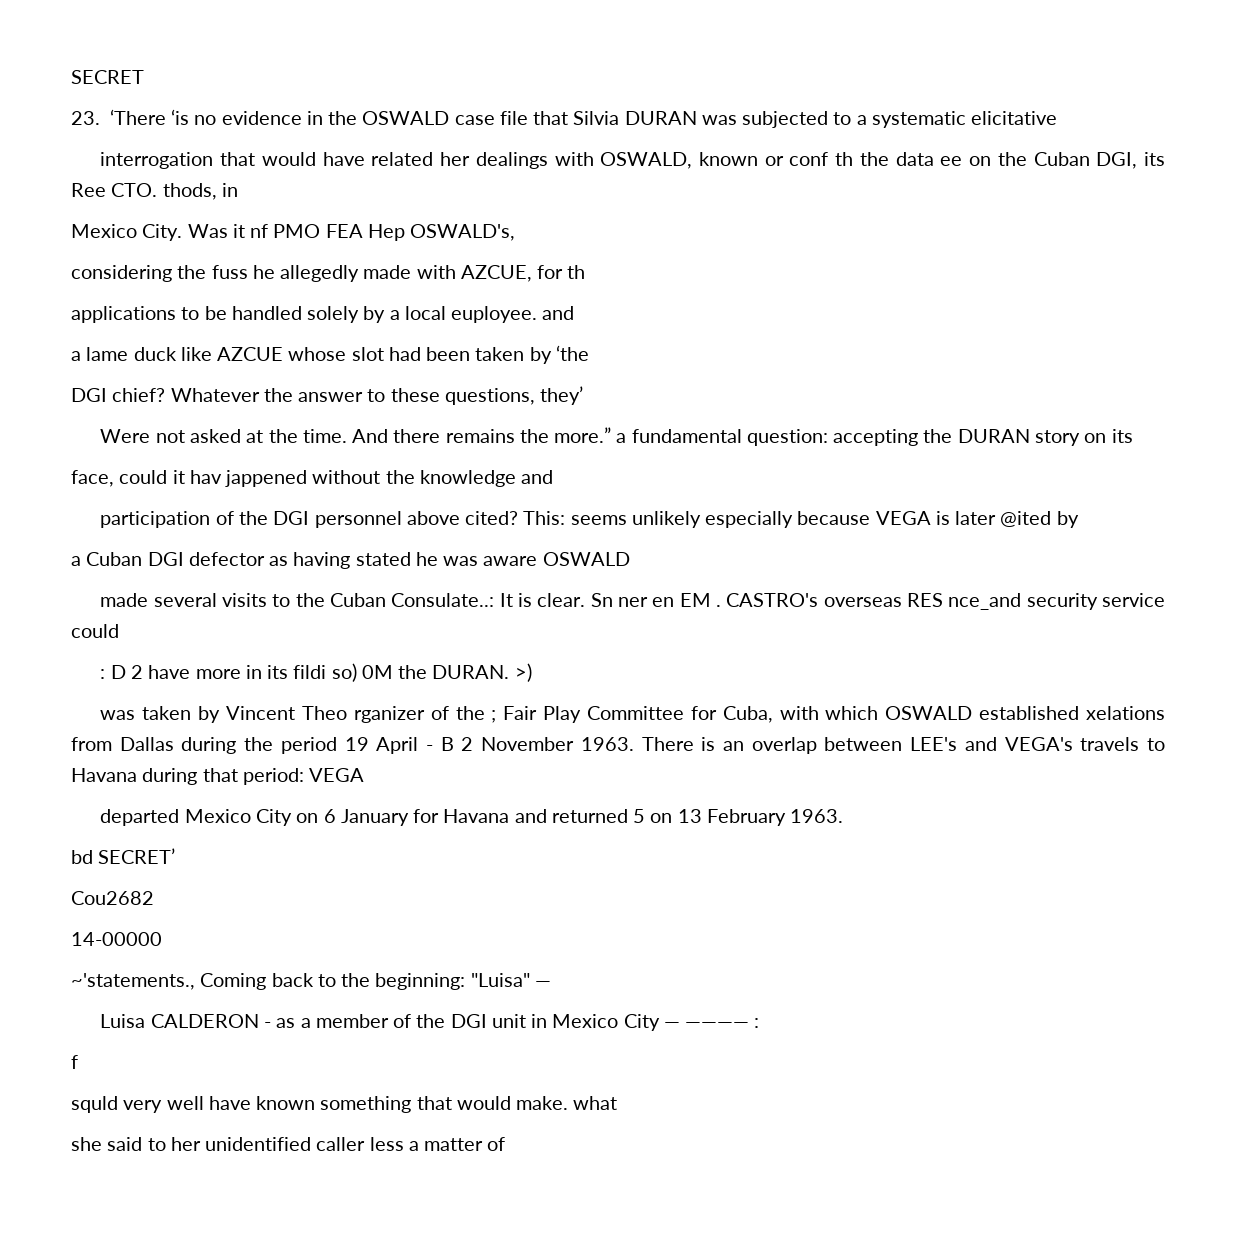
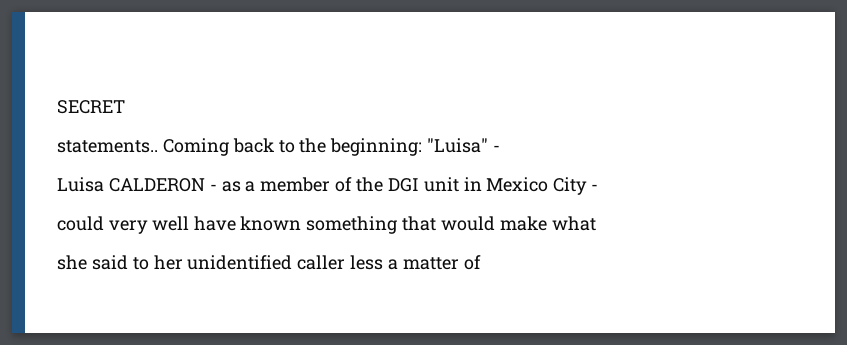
- 23. ‘There ‘is no evidence in the OSWALD case file that Silvia DURAN was subjected to a systematic elicitative
- interrogation that would have related her dealings with OSWALD, known or conf th the data ee on the Cuban DGI, its Ree CTO. thods, in
- Mexico City. Was it nf PMO FEA Hep OSWALD's,
- considering the fuss he allegedly made with AZCUE, for th
- applications to be handled solely by a local euployee. and
- a lame duck like AZCUE whose slot had been taken by ‘the
- DGI chief? Whatever the answer to these questions, they’
- Were not asked at the time. And there remains the more.” a fundamental question: accepting the DURAN story on its
- face, could it hav jappened without the knowledge and
- participation of the DGI personnel above cited? This: seems unlikely especially because VEGA is later @ited by
- a Cuban DGI defector as having stated he was aware OSWALD
- made several visits to the Cuban Consulate..: It is clear. Sn ner en EM . CASTRO's overseas RES nce_and security service could
- : D 2 have more in its fildi so) 0M the DURAN. >)
- was taken by Vincent Theo rganizer of the ; Fair Play Committee for Cuba, with which OSWALD established xelations from Dallas during the period 19 April - B 2 November 1963. There is an overlap between LEE's and VEGA's travels to Havana during that period: VEGA
- departed Mexico City on 6 January for Havana and returned 5 on 13 February 1963.
- bd SECRET’
- Cou2682
- 14-00000
- ~'statements., Coming back to the beginning: "Luisa" —
+ statements.. Coming back to the beginning: "Luisa" -
- Luisa CALDERON - as a member of the DGI unit in Mexico City — ———— :
- f
- squld very well have known something that would make. what
+ Luisa CALDERON - as a member of the DGI unit in Mexico City -
+ could very well have known something that would make what

